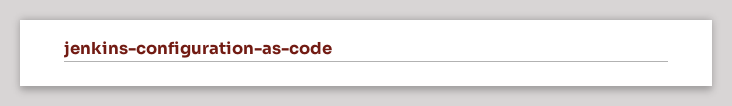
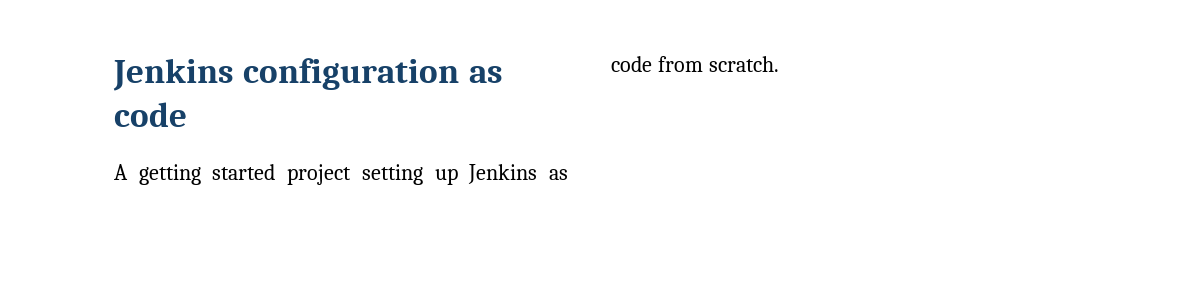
- jenkins-configuration-as-code
+ Jenkins configuration as code
+ A getting started project setting up Jenkins as code from scratch.

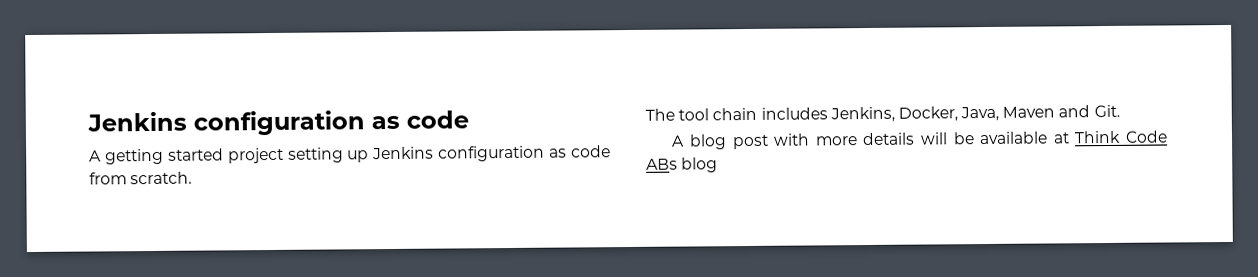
- A getting started project setting up Jenkins as code from scratch.
+ A getting started project setting up Jenkins configuration as code from scratch.
+ The tool chain includes Jenkins, Docker, Java, Maven and Git.
+ A blog post with more details will be available at Think Code ABs blog

